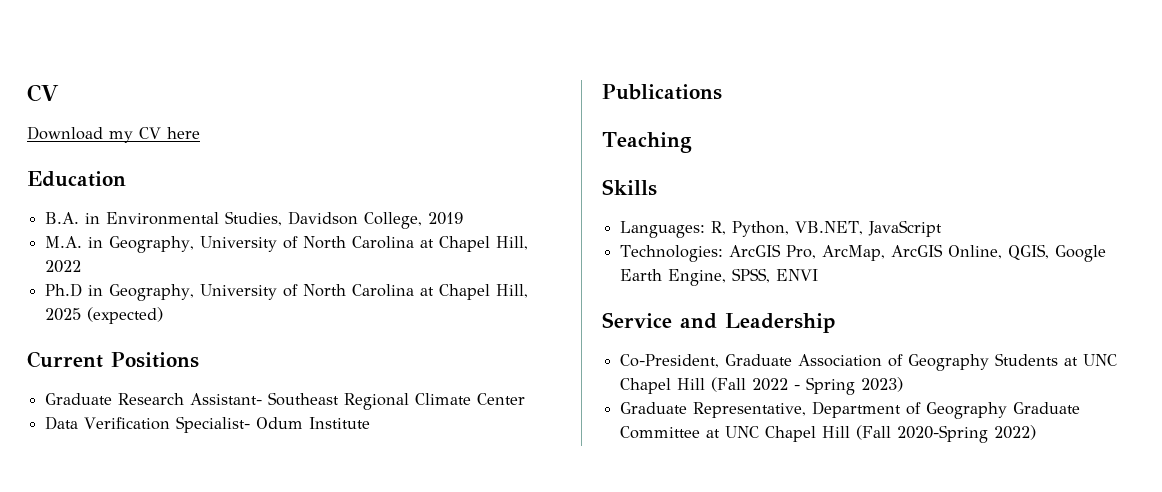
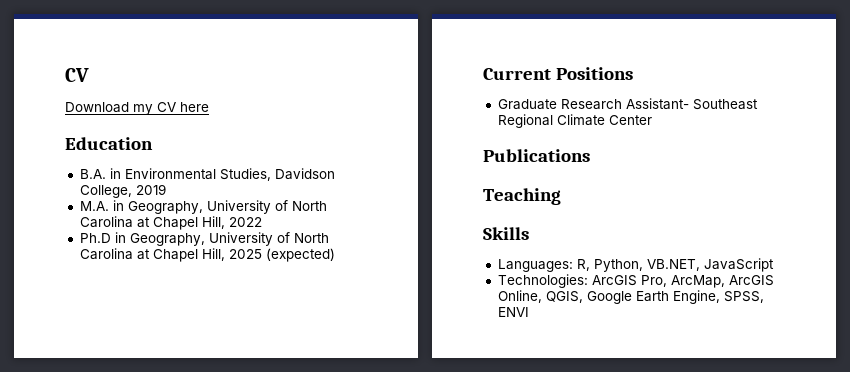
- Data Verification Specialist- Odum Institute
- Service and Leadership
- Co-President, Graduate Association of Geography Students at UNC Chapel Hill (Fall 2022 - Spring 2023)
- Graduate Representative, Department of Geography Graduate Committee at UNC Chapel Hill (Fall 2020-Spring 2022)

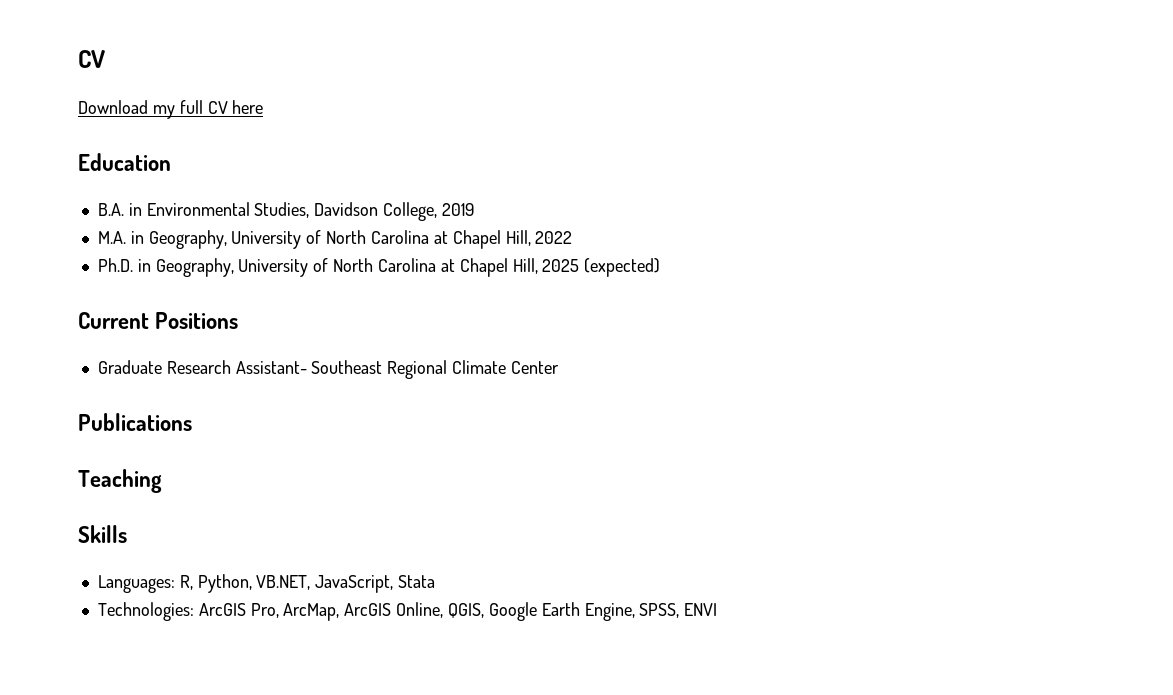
- Download my CV here
+ Download my full CV here
- Ph.D in Geography, University of North Carolina at Chapel Hill, 2025 (expected)
+ Ph.D. in Geography, University of North Carolina at Chapel Hill, 2025 (expected)
- Languages: R, Python, VB.NET, JavaScript
+ Languages: R, Python, VB.NET, JavaScript, Stata

